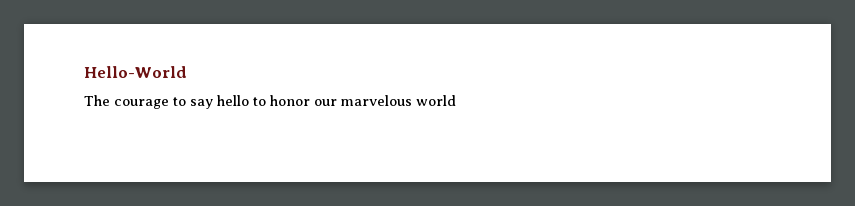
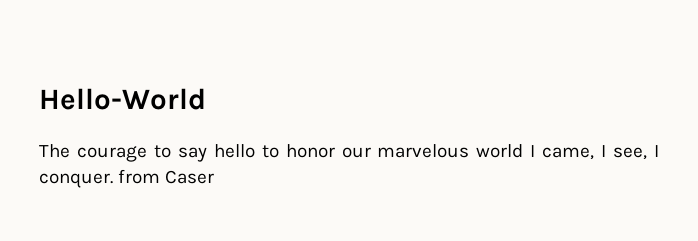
- The courage to say hello to honor our marvelous world
+ The courage to say hello to honor our marvelous world I came, I see, I conquer. from Caser

